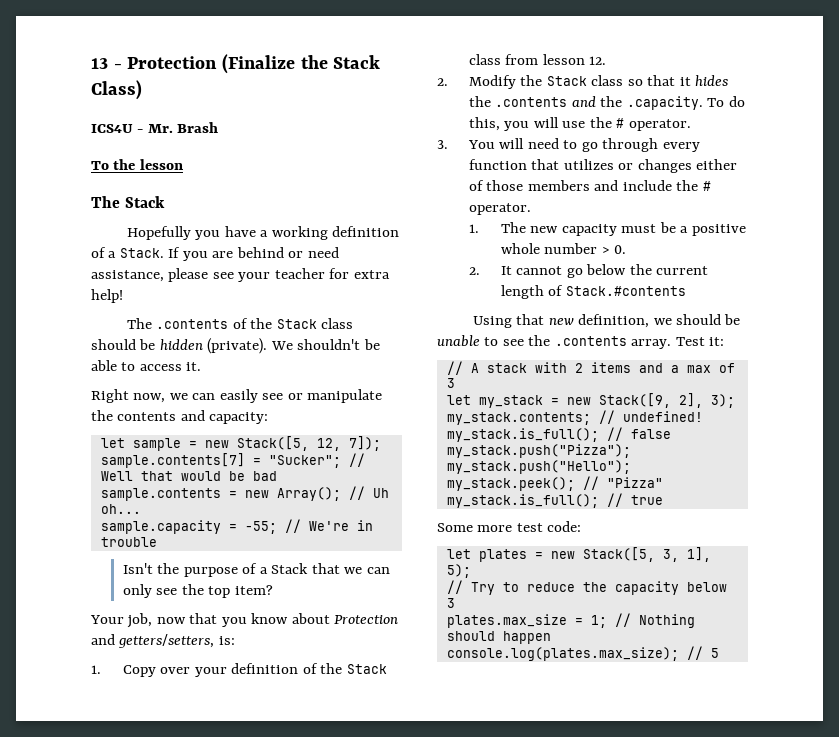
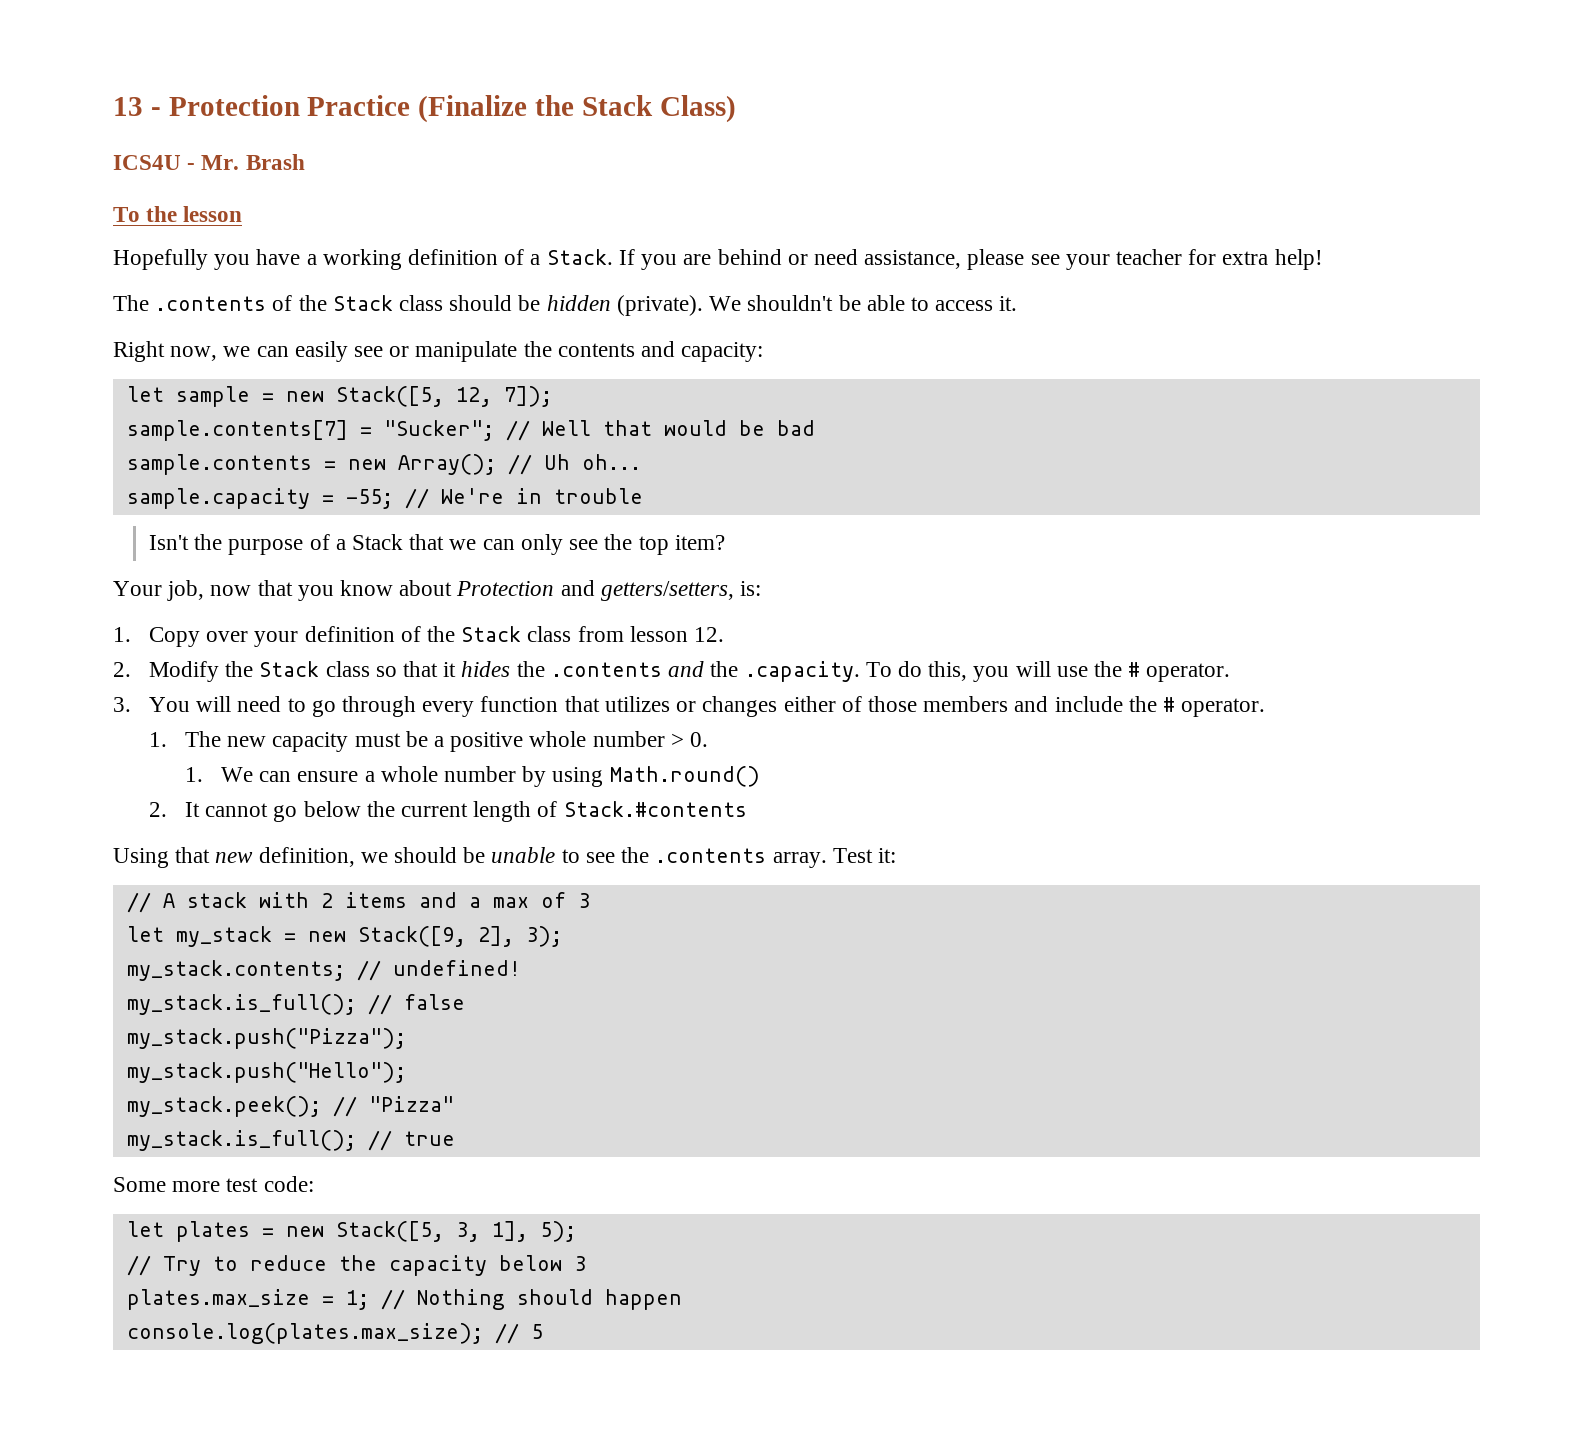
- 13 - Protection (Finalize the Stack Class)
+ 13 - Protection Practice (Finalize the Stack Class)
- The Stack
+ 1. We can ensure a whole number by using Math.round()

